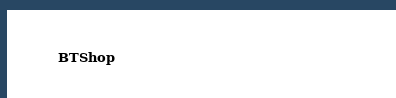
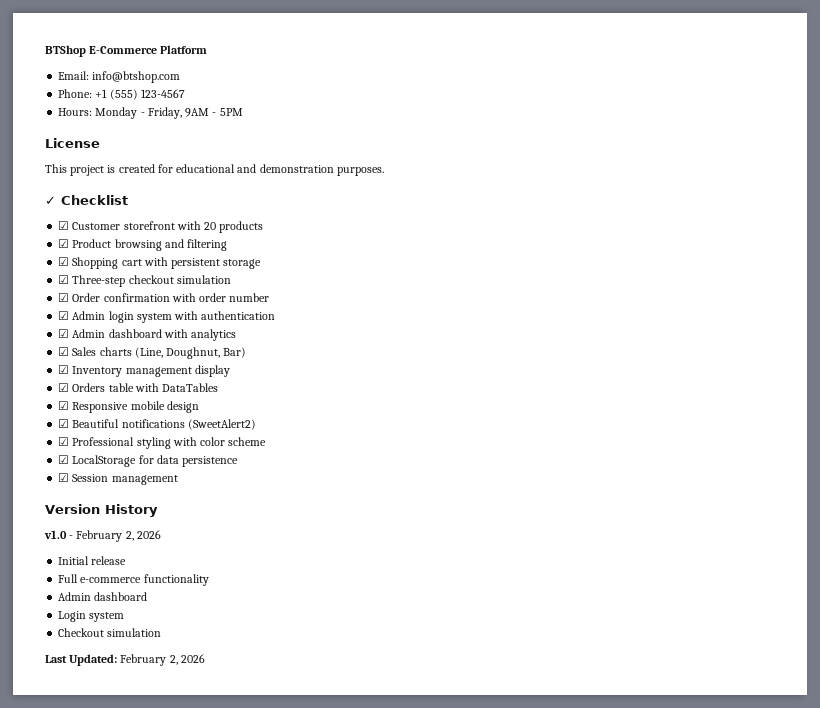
- BTShop
+ BTShop E-Commerce Platform
+ Email: info@btshop.com
+ Phone: +1 (555) 123-4567
+ Hours: Monday - Friday, 9AM - 5PM
+ License
+ This project is created for educational and demonstration purposes.
+ ✓ Checklist
+ ☑ Customer storefront with 20 products
+ ☑ Product browsing and filtering
+ ☑ Shopping cart with persistent storage
+ ☑ Three-step checkout simulation
+ ☑ Order confirmation with order number
+ ☑ Admin login system with authentication
+ ☑ Admin dashboard with analytics
+ ☑ Sales charts (Line, Doughnut, Bar)
+ ☑ Inventory management display
+ ☑ Orders table with DataTables
+ ☑ Responsive mobile design
+ ☑ Beautiful notifications (SweetAlert2)
+ ☑ Professional styling with color scheme
+ ☑ LocalStorage for data persistence
+ ☑ Session management
+ Version History
+ v1.0 - February 2, 2026
+ Initial release
+ Full e-commerce functionality
+ Admin dashboard
+ Login system
+ Checkout simulation
+ Last Updated: February 2, 2026

